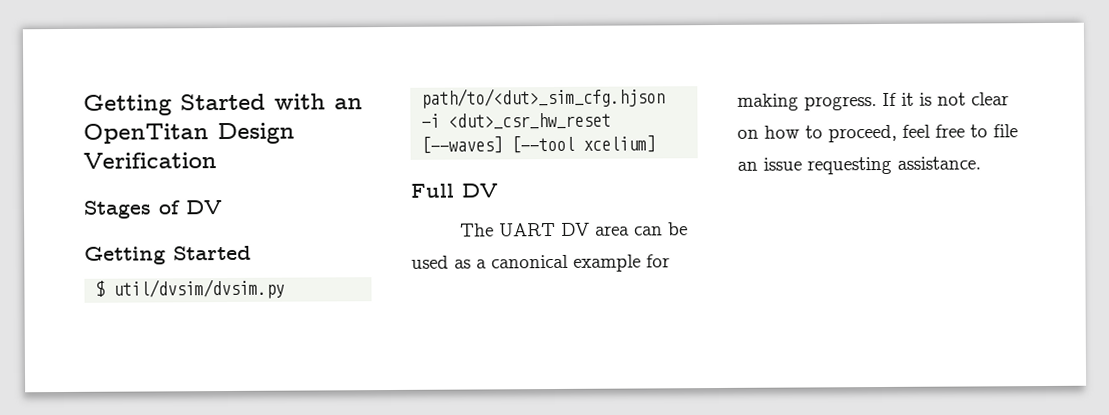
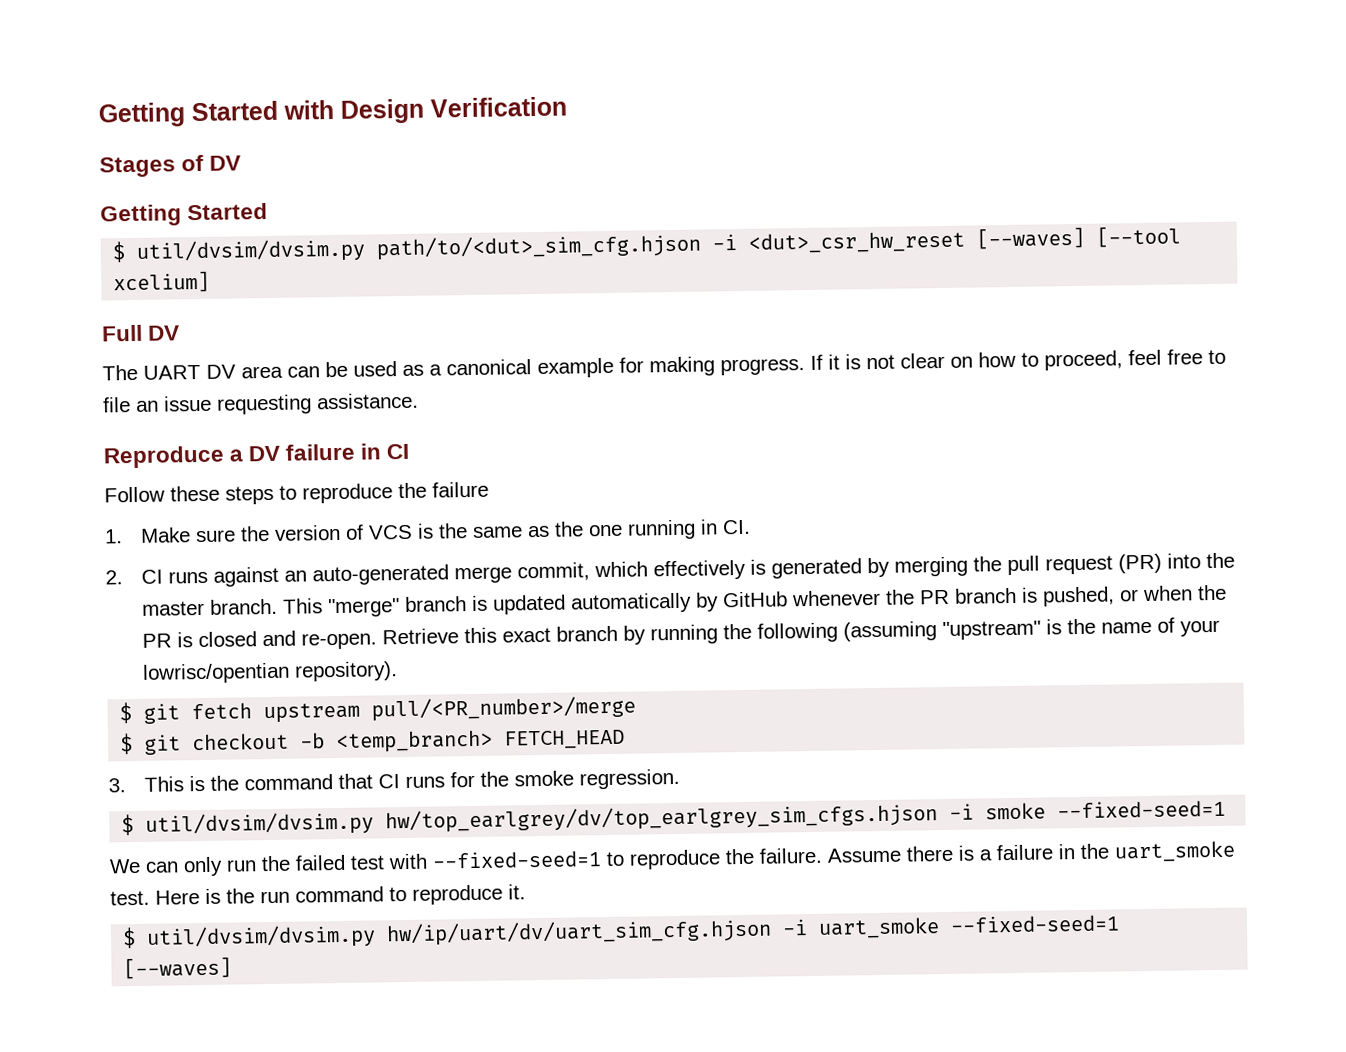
- Getting Started with an OpenTitan Design Verification
+ Getting Started with Design Verification
+ Reproduce a DV failure in CI
+ Follow these steps to reproduce the failure
+ 1. Make sure the version of VCS is the same as the one running in CI.
+ 2. CI runs against an auto-generated merge commit, which effectively is generated by merging the pull request (PR) into the master branch. This "merge" branch is updated automatically by GitHub whenever the PR branch is pushed, or when the PR is closed and re-open. Retrieve this exact branch by running the following (assuming "upstream" is the name of your lowrisc/opentian repository).
+ $ git fetch upstream pull/<PR_number>/merge
+ $ git checkout -b <temp_branch> FETCH_HEAD
+ 3. This is the command that CI runs for the smoke regression.
+ $ util/dvsim/dvsim.py hw/top_earlgrey/dv/top_earlgrey_sim_cfgs.hjson -i smoke --fixed-seed=1
+ We can only run the failed test with --fixed-seed=1 to reproduce the failure. Assume there is a failure in the uart_smoke test. Here is the run command to reproduce it.
+ $ util/dvsim/dvsim.py hw/ip/uart/dv/uart_sim_cfg.hjson -i uart_smoke --fixed-seed=1 [--waves]

